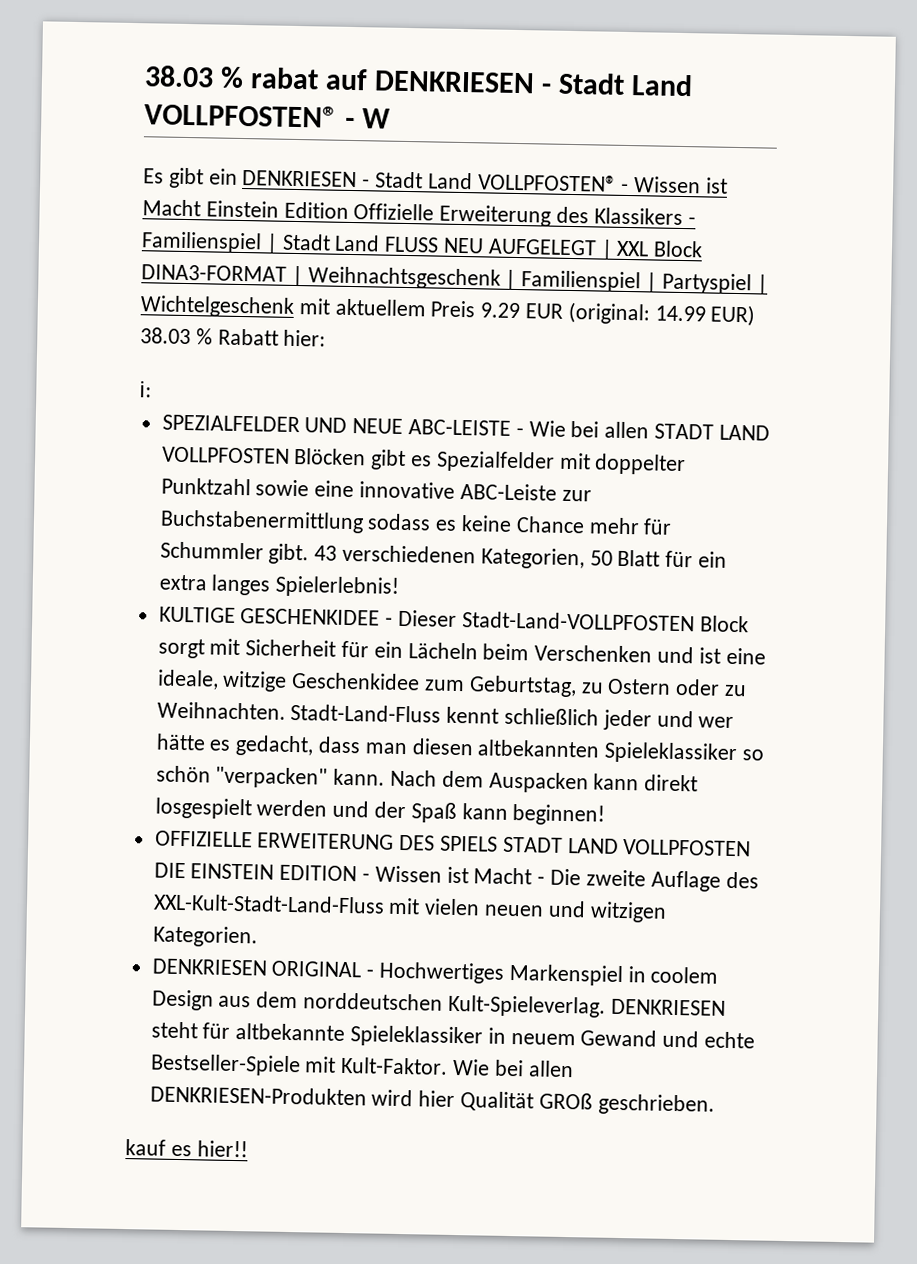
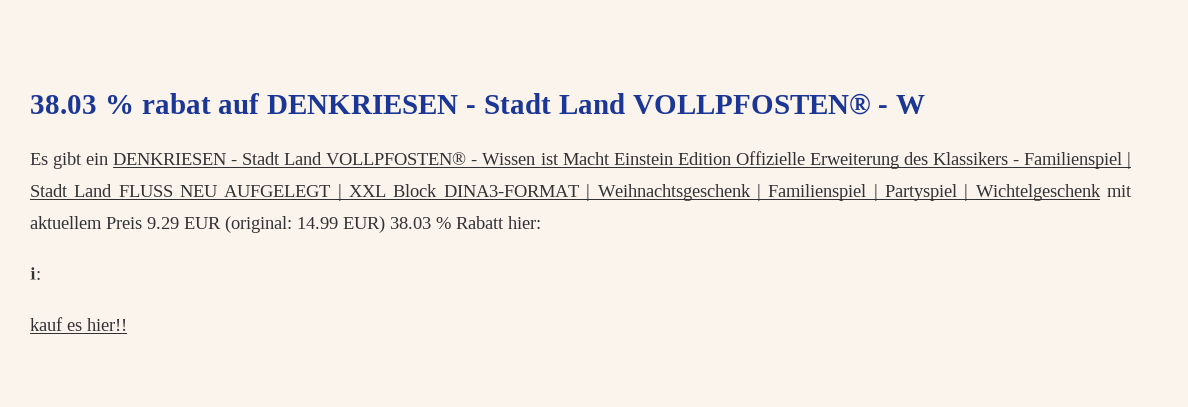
- SPEZIALFELDER UND NEUE ABC-LEISTE - Wie bei allen STADT LAND VOLLPFOSTEN Blöcken gibt es Spezialfelder mit doppelter Punktzahl sowie eine innovative ABC-Leiste zur Buchstabenermittlung sodass es keine Chance mehr für Schummler gibt. 43 verschiedenen Kategorien, 50 Blatt für ein extra langes Spielerlebnis!
- KULTIGE GESCHENKIDEE - Dieser Stadt-Land-VOLLPFOSTEN Block sorgt mit Sicherheit für ein Lächeln beim Verschenken und ist eine ideale, witzige Geschenkidee zum Geburtstag, zu Ostern oder zu Weihnachten. Stadt-Land-Fluss kennt schließlich jeder und wer hätte es gedacht, dass man diesen altbekannten Spieleklassiker so schön "verpacken" kann. Nach dem Auspacken kann direkt losgespielt werden und der Spaß kann beginnen!
- OFFIZIELLE ERWEITERUNG DES SPIELS STADT LAND VOLLPFOSTEN DIE EINSTEIN EDITION - Wissen ist Macht - Die zweite Auflage des XXL-Kult-Stadt-Land-Fluss mit vielen neuen und witzigen Kategorien.
- DENKRIESEN ORIGINAL - Hochwertiges Markenspiel in coolem Design aus dem norddeutschen Kult-Spieleverlag. DENKRIESEN steht für altbekannte Spieleklassiker in neuem Gewand und echte Bestseller-Spiele mit Kult-Faktor. Wie bei allen DENKRIESEN-Produkten wird hier Qualität GROß geschrieben.

